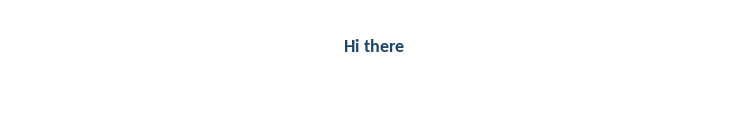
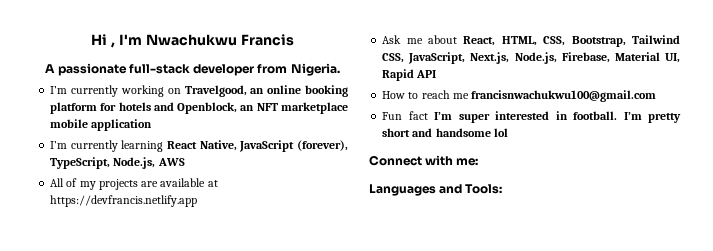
- Hi there
+ Hi , I'm Nwachukwu Francis
+ A passionate full-stack developer from Nigeria.
+ I’m currently working on Travelgood, an online booking platform for hotels and Openblock, an NFT marketplace mobile application
+ I’m currently learning React Native, JavaScript (forever), TypeScript, Node.js, AWS
+ All of my projects are available at https://devfrancis.netlify.app
+ Ask me about React, HTML, CSS, Bootstrap, Tailwind CSS, JavaScript, Next.js, Node.js, Firebase, Material UI, Rapid API
+ How to reach me francisnwachukwu100@gmail.com
+ Fun fact I’m super interested in football. I’m pretty short and handsome lol
+ Connect with me:
+ Languages and Tools:

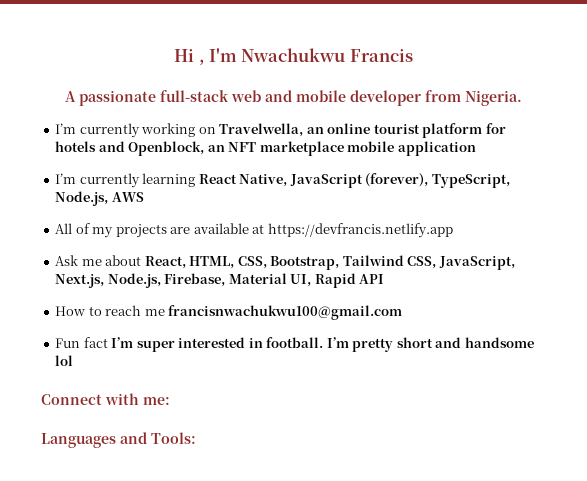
- A passionate full-stack developer from Nigeria.
+ A passionate full-stack web and mobile developer from Nigeria.
- I’m currently working on Travelgood, an online booking platform for hotels and Openblock, an NFT marketplace mobile application
+ I’m currently working on Travelwella, an online tourist platform for hotels and Openblock, an NFT marketplace mobile application

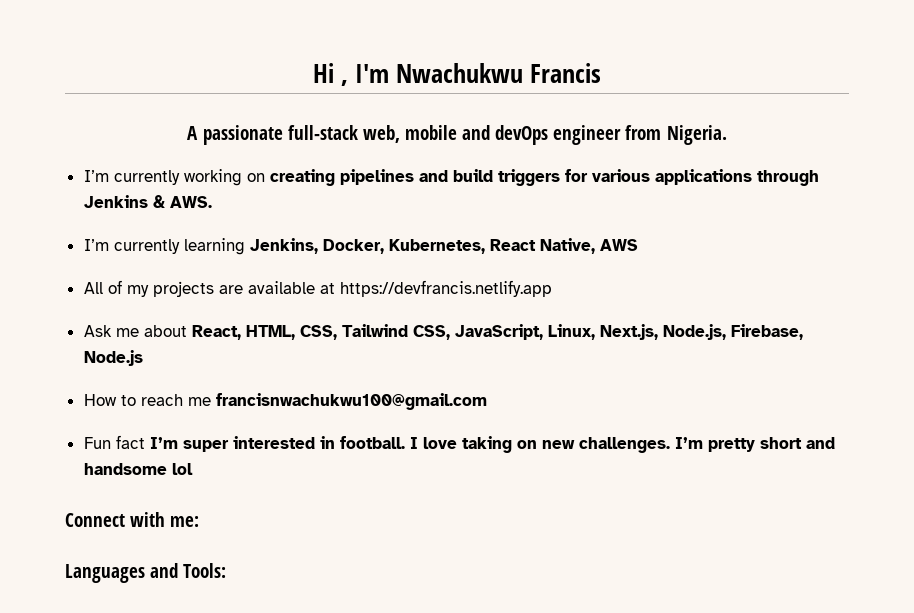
- A passionate full-stack web and mobile developer from Nigeria.
+ A passionate full-stack web, mobile and devOps engineer from Nigeria.
- I’m currently working on Travelwella, an online tourist platform for hotels and Openblock, an NFT marketplace mobile application
- I’m currently learning React Native, JavaScript (forever), TypeScript, Node.js, AWS
+ I’m currently working on creating pipelines and build triggers for various applications through Jenkins & AWS.
+ I’m currently learning Jenkins, Docker, Kubernetes, React Native, AWS
- Ask me about React, HTML, CSS, Bootstrap, Tailwind CSS, JavaScript, Next.js, Node.js, Firebase, Material UI, Rapid API
+ Ask me about React, HTML, CSS, Tailwind CSS, JavaScript, Linux, Next.js, Node.js, Firebase, Node.js
+ I love taking on new challenges.

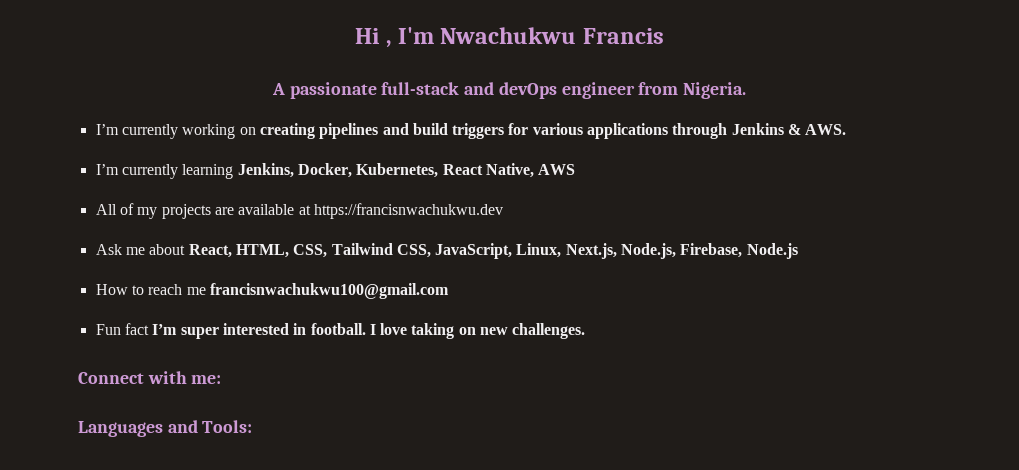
- A passionate full-stack web, mobile and devOps engineer from Nigeria.
+ A passionate full-stack and devOps engineer from Nigeria.
- All of my projects are available at https://devfrancis.netlify.app
+ All of my projects are available at https://francisnwachukwu.dev
- I’m pretty short and handsome lol

